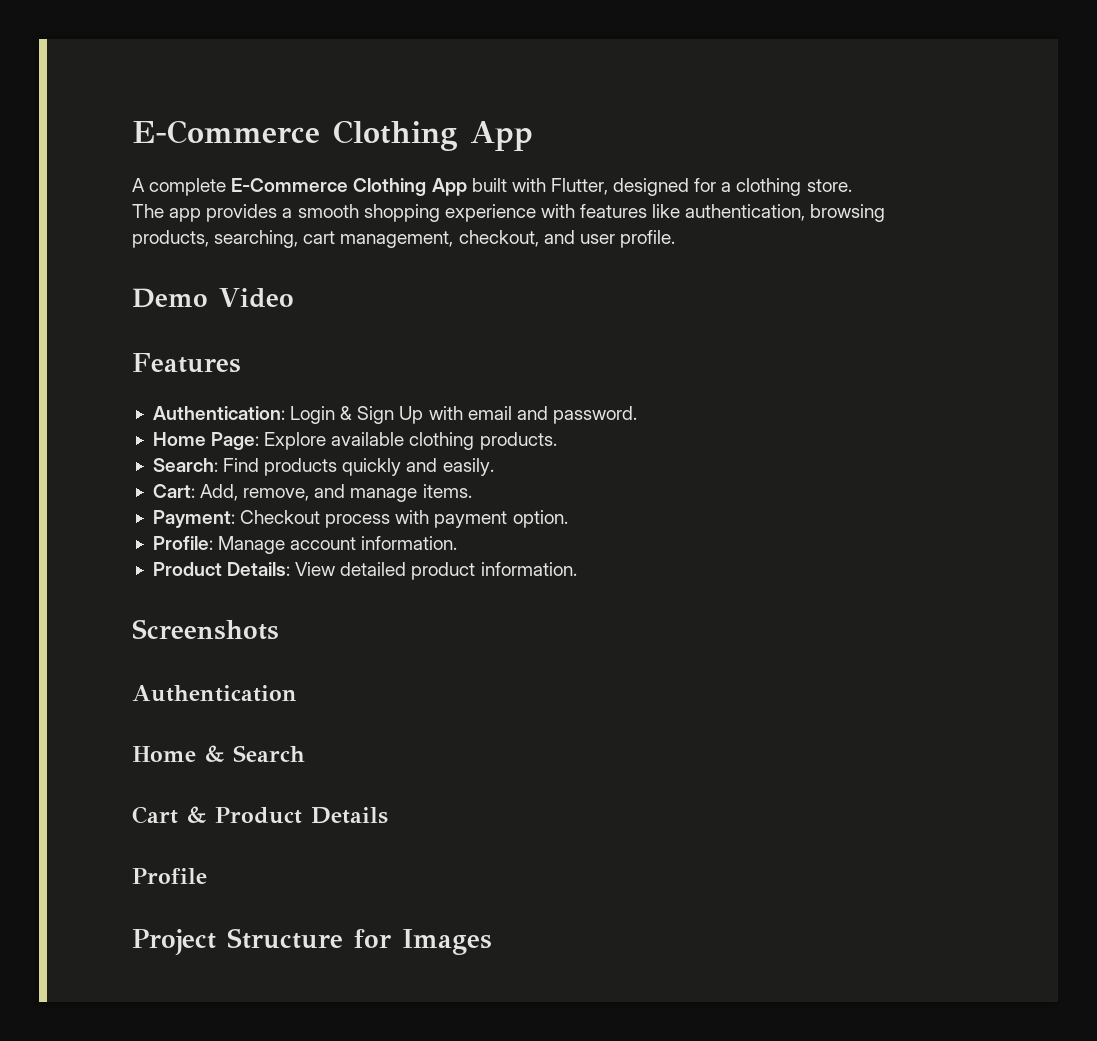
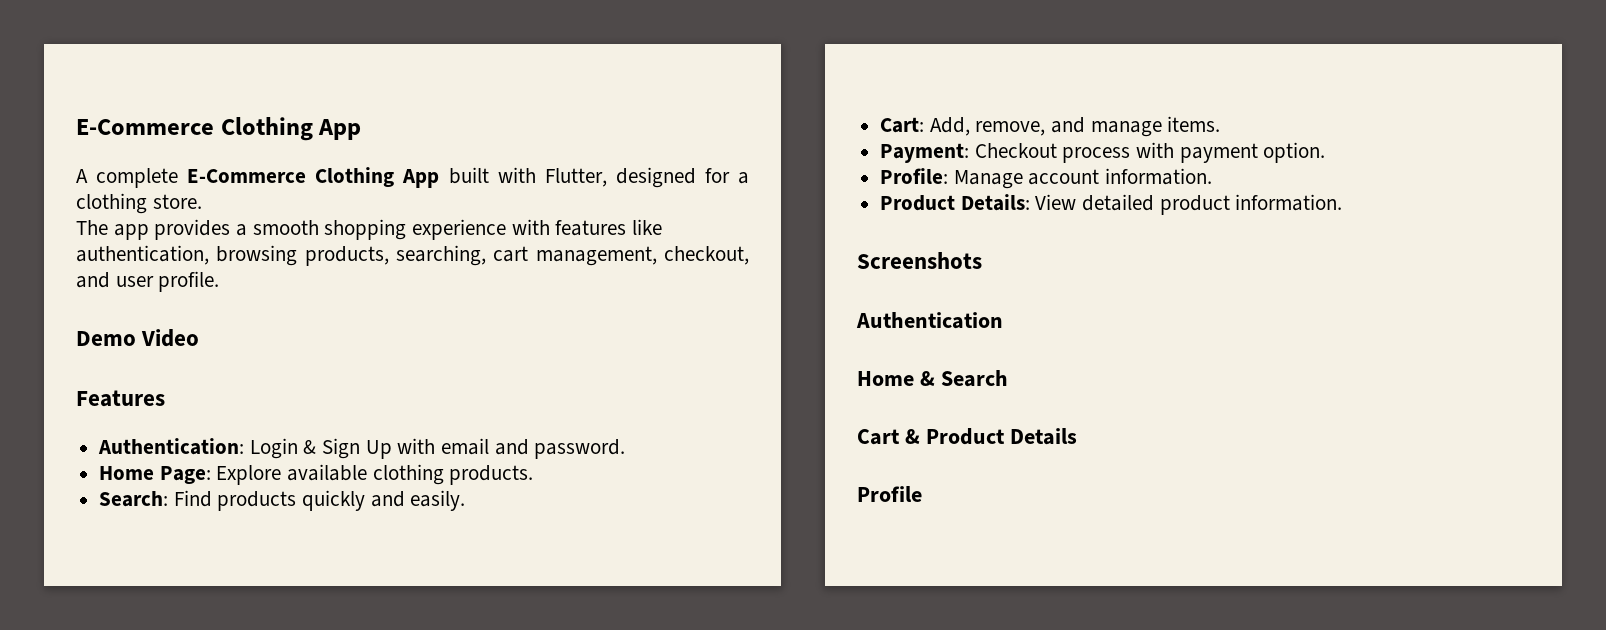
- Project Structure for Images

